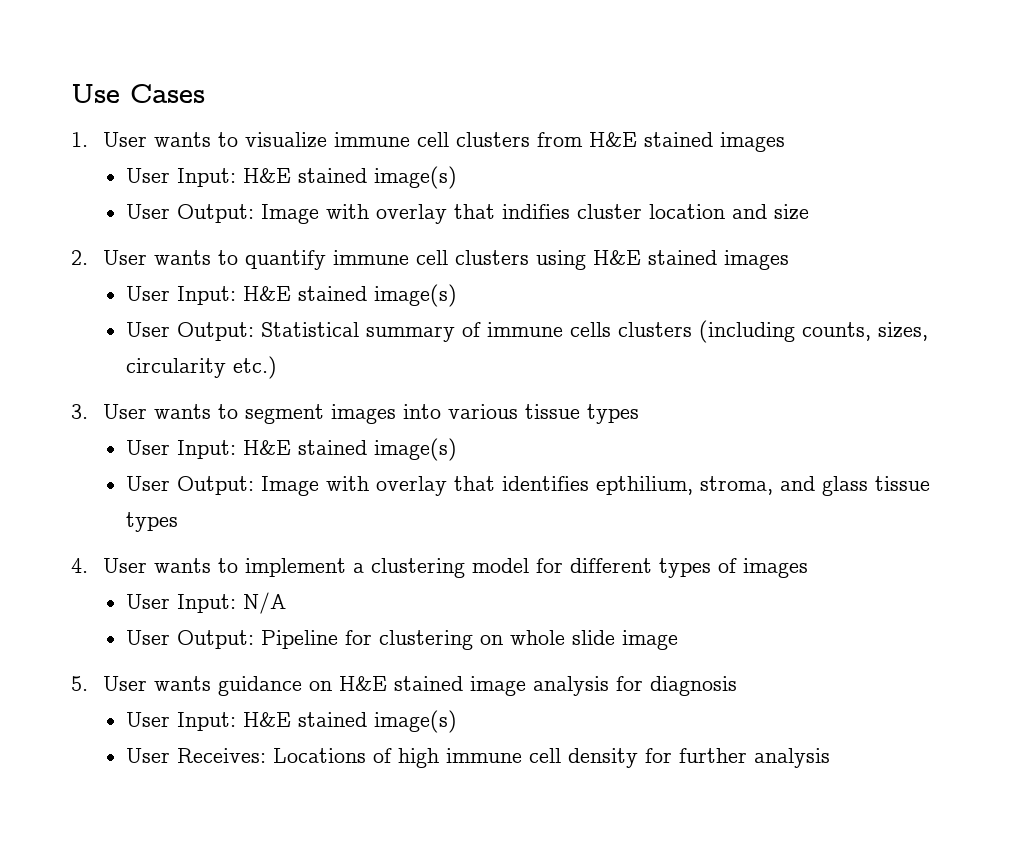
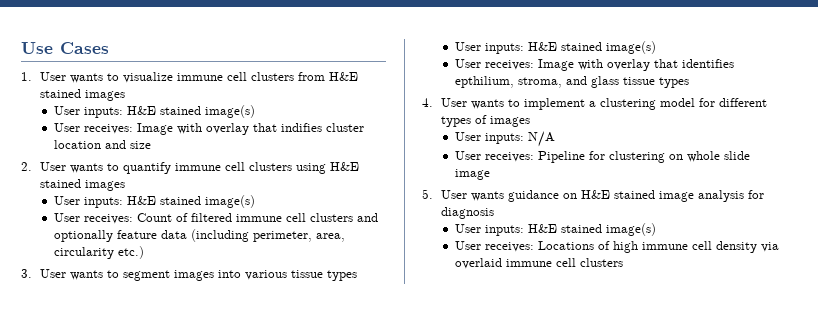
  1. User wants to visualize immune cell clusters from H&E stained images
- User Input: H&E stained image(s)
- User Output: Image with overlay that indifies cluster location and size
+ User inputs: H&E stained image(s)
+ User receives: Image with overlay that indifies cluster location and size
  2. User wants to quantify immune cell clusters using H&E stained images
- User Input: H&E stained image(s)
- User Output: Statistical summary of immune cells clusters (including counts, sizes, circularity etc.)
+ User inputs: H&E stained image(s)
+ User receives: Count of filtered immune cell clusters and optionally feature data (including perimeter, area, circularity etc.)
  3. User wants to segment images into various tissue types
- User Input: H&E stained image(s)
- User Output: Image with overlay that identifies epthilium, stroma, and glass tissue types
+ User inputs: H&E stained image(s)
+ User receives: Image with overlay that identifies epthilium, stroma, and glass tissue types
- User Input: N/A
+ User inputs: N/A
- User Output: Pipeline for clustering on whole slide image
+ User receives: Pipeline for clustering on whole slide image
  5. User wants guidance on H&E stained image analysis for diagnosis
- User Input: H&E stained image(s)
- User Receives: Locations of high immune cell density for further analysis
+ User inputs: H&E stained image(s)
+ User receives: Locations of high immune cell density via overlaid immune cell clusters

